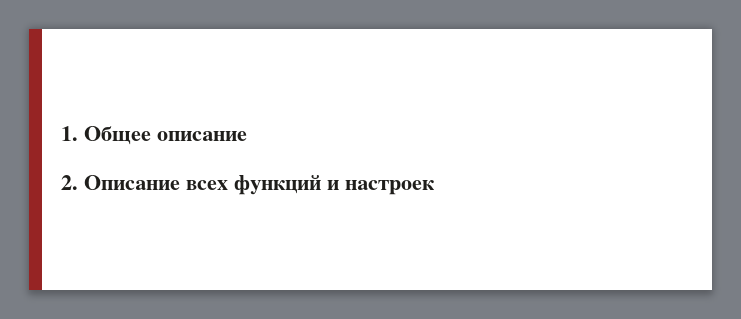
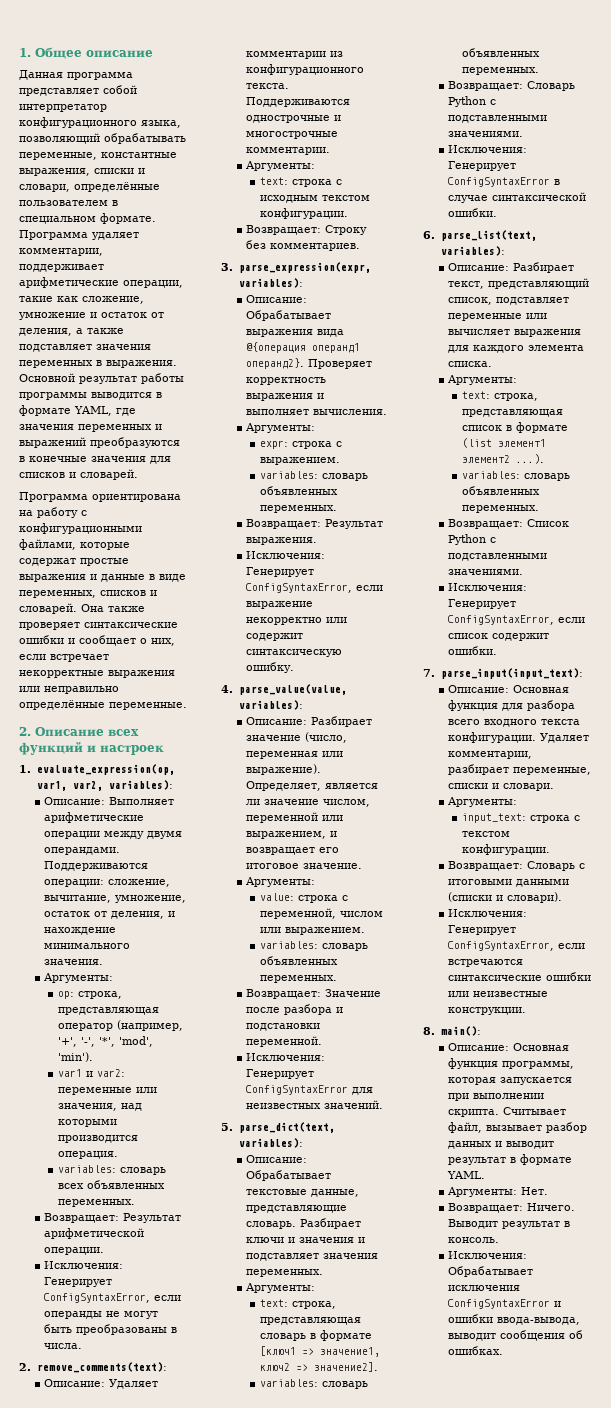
+ Данная программа представляет собой интерпретатор конфигурационного языка, позволяющий обрабатывать переменные, константные выражения, списки и словари, определённые пользователем в специальном формате. Программа удаляет комментарии, поддерживает арифметические операции, такие как сложение, умножение и остаток от деления, а также подставляет значения переменных в выражения. Основной результат работы программы выводится в формате YAML, где значения переменных и выражений преобразуются в конечные значения для списков и словарей.
+ Программа ориентирована на работу с конфигурационными файлами, которые содержат простые выражения и данные в виде переменных, списков и словарей. Она также проверяет синтаксические ошибки и сообщает о них, если встречает некорректные выражения или неправильно определённые переменные.
+ 1. evaluate_expression(op, var1, var2, variables):
+ Описание: Выполняет арифметические операции между двумя операндами. Поддерживаются операции: сложение, вычитание, умножение, остаток от деления, и нахождение минимального значения.
+ Аргументы:
+ op: строка, представляющая оператор (например, '+', '-', '*', 'mod', 'min').
+ var1 и var2: переменные или значения, над которыми производится операция.
+ variables: словарь всех объявленных переменных.
+ Возвращает: Результат арифметической операции.
+ Исключения: Генерирует ConfigSyntaxError, если операнды не могут быть преобразованы в числа.
+ 2. remove_comments(text):
+ Описание: Удаляет комментарии из конфигурационного текста. Поддерживаются однострочные и многострочные комментарии.
+ Аргументы:
+ text: строка с исходным текстом конфигурации.
+ Возвращает: Строку без комментариев.
+ 3. parse_expression(expr, variables):
+ Описание: Обрабатывает выражения вида @{операция операнд1 операнд2}. Проверяет корректность выражения и выполняет вычисления.
+ Аргументы:
+ expr: строка с выражением.
+ variables: словарь объявленных переменных.
+ Возвращает: Результат выражения.
+ Исключения: Генерирует ConfigSyntaxError, если выражение некорректно или содержит синтаксическую ошибку.
+ 4. parse_value(value, variables):
+ Описание: Разбирает значение (число, переменная или выражение). Определяет, является ли значение числом, переменной или выражением, и возвращает его итоговое значение.
+ Аргументы:
+ value: строка с переменной, числом или выражением.
+ variables: словарь объявленных переменных.
+ Возвращает: Значение после разбора и подстановки переменной.
+ Исключения: Генерирует ConfigSyntaxError для неизвестных значений.
+ 5. parse_dict(text, variables):
+ Описание: Обрабатывает текстовые данные, представляющие словарь. Разбирает ключи и значения и подставляет значения переменных.
+ Аргументы:
+ text: строка, представляющая словарь в формате [ключ1 => значение1, ключ2 => значение2].
+ variables: словарь объявленных переменных.
+ Возвращает: Словарь Python с подставленными значениями.
+ Исключения: Генерирует ConfigSyntaxError в случае синтаксической ошибки.
+ 6. parse_list(text, variables):
+ Описание: Разбирает текст, представляющий список, подставляет переменные или вычисляет выражения для каждого элемента списка.
+ Аргументы:
+ text: строка, представляющая список в формате (list элемент1 элемент2 ...).
+ variables: словарь объявленных переменных.
+ Возвращает: Список Python с подставленными значениями.
+ Исключения: Генерирует ConfigSyntaxError, если список содержит ошибки.
+ 7. parse_input(input_text):
+ Описание: Основная функция для разбора всего входного текста конфигурации. Удаляет комментарии, разбирает переменные, списки и словари.
+ Аргументы:
+ input_text: строка с текстом конфигурации.
+ Возвращает: Словарь с итоговыми данными (списки и словари).
+ Исключения: Генерирует ConfigSyntaxError, если встречаются синтаксические ошибки или неизвестные конструкции.
+ 8. main():
+ Описание: Основная функция программы, которая запускается при выполнении скрипта. Считывает файл, вызывает разбор данных и выводит результат в формате YAML.
+ Аргументы: Нет.
+ Возвращает: Ничего. Выводит результат в консоль.
+ Исключения: Обрабатывает исключения ConfigSyntaxError и ошибки ввода-вывода, выводит сообщения об ошибках.

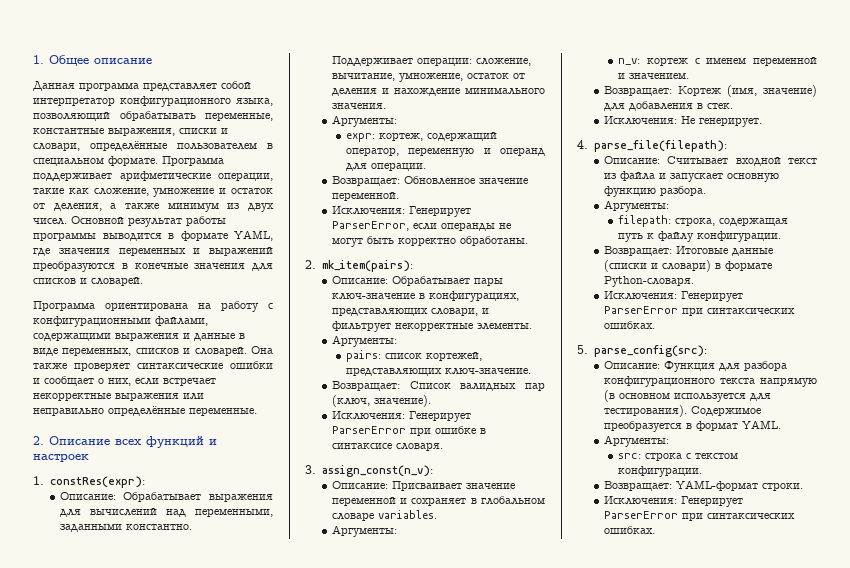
- Программа удаляет комментарии, поддерживает арифметические операции, такие как сложение, умножение и остаток от деления, а также подставляет значения переменных в выражения.
+ Программа поддерживает арифметические операции, такие как сложение, умножение и остаток от деления, а также минимум из двух чисел.
- Программа ориентирована на работу с конфигурационными файлами, которые содержат простые выражения и данные в виде переменных, списков и словарей.
+ Программа ориентирована на работу с конфигурационными файлами, содержащими выражения и данные в виде переменных, списков и словарей.
- 1. evaluate_expression(op, var1, var2, variables):
- Описание: Выполняет арифметические операции между двумя операндами. Поддерживаются операции: сложение, вычитание, умножение, остаток от деления, и нахождение минимального значения.
+ 1. constRes(expr):
+ Описание: Обрабатывает выражения для вычислений над переменными, заданными константно. Поддерживает операции: сложение, вычитание, умножение, остаток от деления и нахождение минимального значения.
- op: строка, представляющая оператор (например, '+', '-', '*', 'mod', 'min').
- var1 и var2: переменные или значения, над которыми производится операция.
- variables: словарь всех объявленных переменных.
- Возвращает: Результат арифметической операции.
- Исключения: Генерирует ConfigSyntaxError, если операнды не могут быть преобразованы в числа.
- 2. remove_comments(text):
- Описание: Удаляет комментарии из конфигурационного текста. Поддерживаются однострочные и многострочные комментарии.
+ expr: кортеж, содержащий оператор, переменную и операнд для операции.
+ Возвращает: Обновленное значение переменной.
+ Исключения: Генерирует ParserError, если операнды не могут быть корректно обработаны.
+ 2. mk_item(pairs):
+ Описание: Обрабатывает пары ключ-значение в конфигурациях, представляющих словари, и фильтрует некорректные элементы.
  Аргументы:
- text: строка с исходным текстом конфигурации.
- Возвращает: Строку без комментариев.
- 3. parse_expression(expr, variables):
- Описание: Обрабатывает выражения вида @{операция операнд1 операнд2}. Проверяет корректность выражения и выполняет вычисления.
+ pairs: список кортежей, представляющих ключ-значение.
+ Возвращает: Список валидных пар (ключ, значение).
+ Исключения: Генерирует ParserError при ошибке в синтаксисе словаря.
+ 3. assign_const(n_v):
+ Описание: Присваивает значение переменной и сохраняет в глобальном словаре variables.
  Аргументы:
- expr: строка с выражением.
- variables: словарь объявленных переменных.
- Возвращает: Результат выражения.
- Исключения: Генерирует ConfigSyntaxError, если выражение некорректно или содержит синтаксическую ошибку.
- 4. parse_value(value, variables):
- Описание: Разбирает значение (число, переменная или выражение). Определяет, является ли значение числом, переменной или выражением, и возвращает его итоговое значение.
+ n_v: кортеж с именем переменной и значением.
+ Возвращает: Кортеж (имя, значение) для добавления в стек.
+ Исключения: Не генерирует.
+ 4. parse_file(filepath):
+ Описание: Считывает входной текст из файла и запускает основную функцию разбора.
  Аргументы:
- value: строка с переменной, числом или выражением.
- variables: словарь объявленных переменных.
- Возвращает: Значение после разбора и подстановки переменной.
- Исключения: Генерирует ConfigSyntaxError для неизвестных значений.
- 5. parse_dict(text, variables):
- Описание: Обрабатывает текстовые данные, представляющие словарь. Разбирает ключи и значения и подставляет значения переменных.
+ filepath: строка, содержащая путь к файлу конфигурации.
+ Возвращает: Итоговые данные (списки и словари) в формате Python-словаря.
+ Исключения: Генерирует ParserError при синтаксических ошибках.
+ 5. parse_config(src):
+ Описание: Функция для разбора конфигурационного текста напрямую (в основном используется для тестирования). Содержимое преобразуется в формат YAML.
  Аргументы:
- text: строка, представляющая словарь в формате [ключ1 => значение1, ключ2 => значение2].
- variables: словарь объявленных переменных.
- Возвращает: Словарь Python с подставленными значениями.
- Исключения: Генерирует ConfigSyntaxError в случае синтаксической ошибки.
- 6. parse_list(text, variables):
- Описание: Разбирает текст, представляющий список, подставляет переменные или вычисляет выражения для каждого элемента списка.
- Аргументы:
- text: строка, представляющая список в формате (list элемент1 элемент2 ...).
- variables: словарь объявленных переменных.
- Возвращает: Список Python с подставленными значениями.
- Исключения: Генерирует ConfigSyntaxError, если список содержит ошибки.
- 7. parse_input(input_text):
- Описание: Основная функция для разбора всего входного текста конфигурации. Удаляет комментарии, разбирает переменные, списки и словари.
- Аргументы:
- input_text: строка с текстом конфигурации.
+ src: строка с текстом конфигурации.
- Возвращает: Словарь с итоговыми данными (списки и словари).
- Исключения: Генерирует ConfigSyntaxError, если встречаются синтаксические ошибки или неизвестные конструкции.
- 8. main():
- Описание: Основная функция программы, которая запускается при выполнении скрипта. Считывает файл, вызывает разбор данных и выводит результат в формате YAML.
- Аргументы: Нет.
- Возвращает: Ничего. Выводит результат в консоль.
- Исключения: Обрабатывает исключения ConfigSyntaxError и ошибки ввода-вывода, выводит сообщения об ошибках.
+ Возвращает: YAML-формат строки.
+ Исключения: Генерирует ParserError при синтаксических ошибках.

